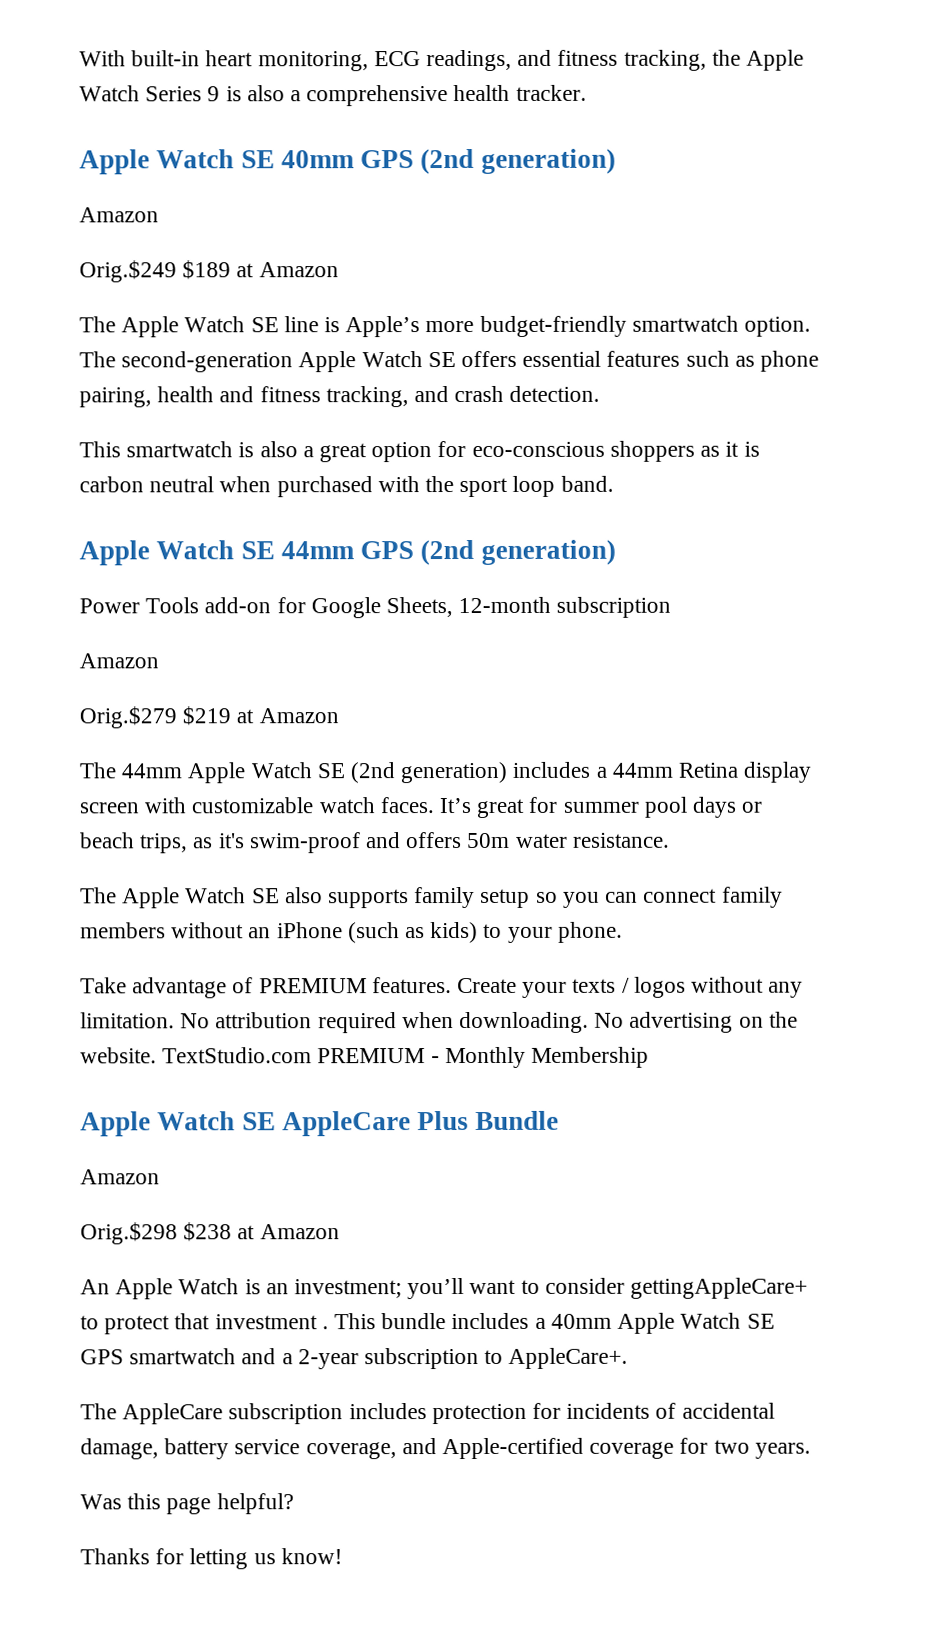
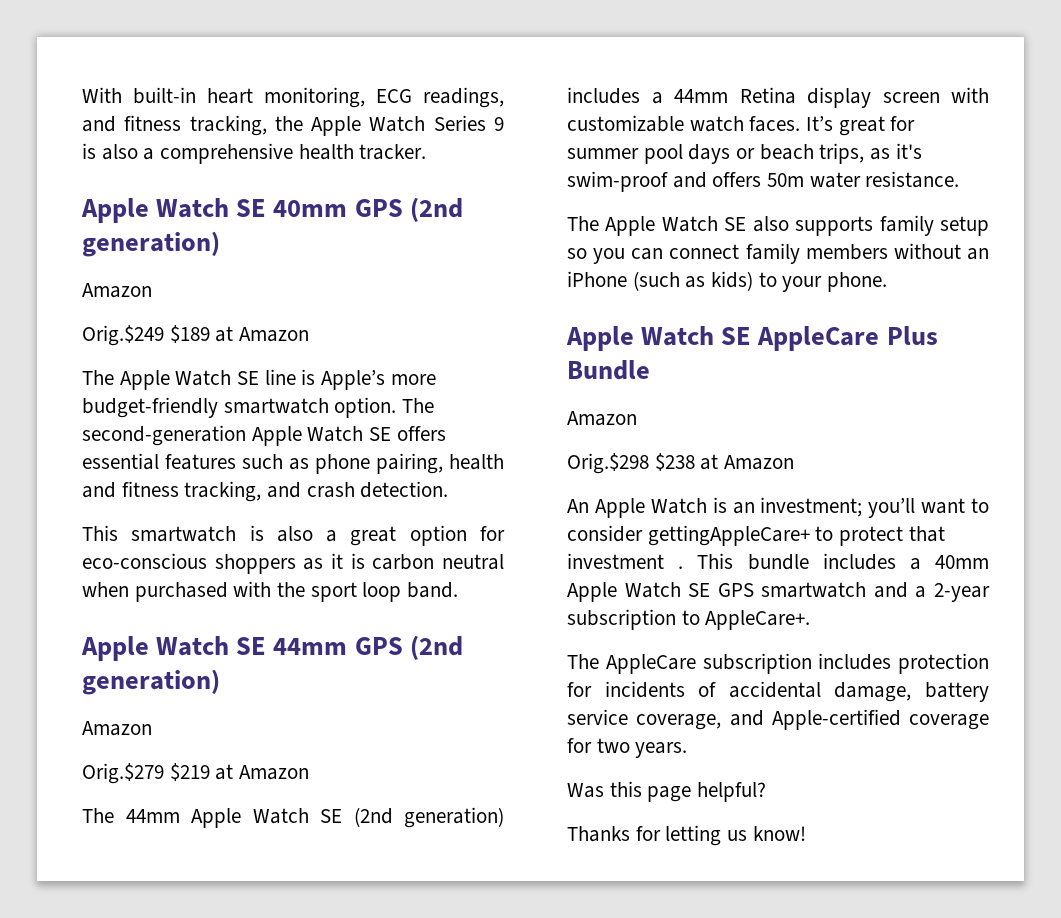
- Power Tools add-on for Google Sheets, 12-month subscription
- Take advantage of PREMIUM features. Create your texts / logos without any limitation. No attribution required when downloading. No advertising on the website. TextStudio.com PREMIUM - Monthly Membership

